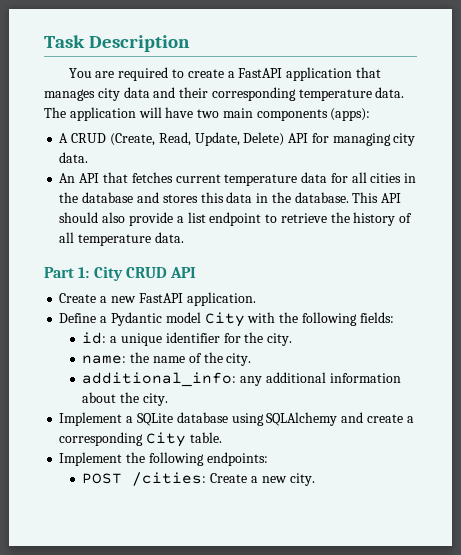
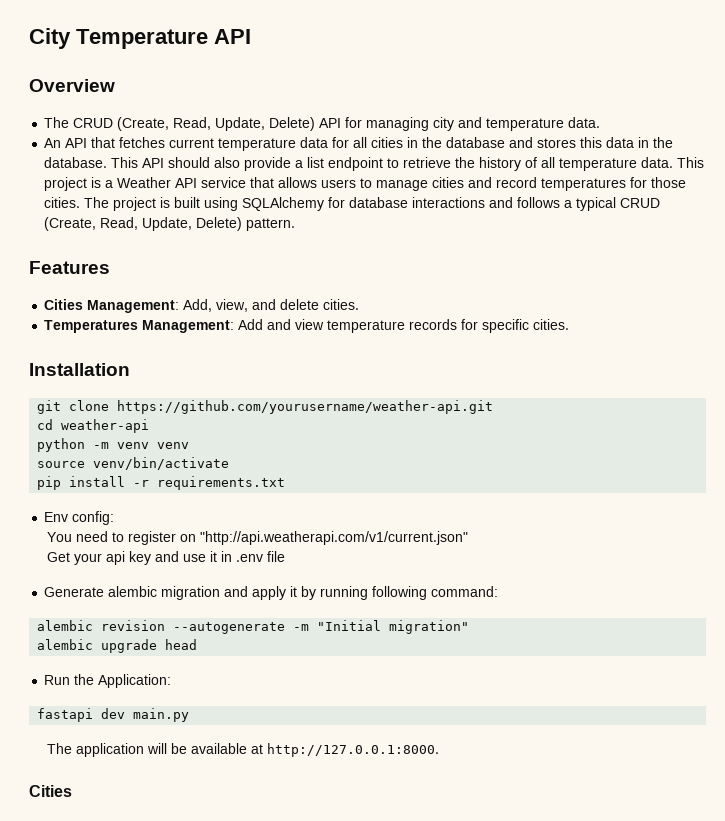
- Task Description
- You are required to create a FastAPI application that manages city data and their corresponding temperature data. The application will have two main components (apps):
- A CRUD (Create, Read, Update, Delete) API for managing city data.
+ City Temperature API
+ Overview
+ The CRUD (Create, Read, Update, Delete) API for managing city and temperature data.
- This API should also provide a list endpoint to retrieve the history of all temperature data.
- Part 1: City CRUD API
- Create a new FastAPI application.
- Define a Pydantic model City with the following fields:
- id: a unique identifier for the city.
- name: the name of the city.
- additional_info: any additional information about the city.
- Implement a SQLite database using SQLAlchemy and create a corresponding City table.
- Implement the following endpoints:
- POST /cities: Create a new city.
+ This API should also provide a list endpoint to retrieve the history of all temperature data. This project is a Weather API service that allows users to manage cities and record temperatures for those cities. The project is built using SQLAlchemy for database interactions and follows a typical CRUD (Create, Read, Update, Delete) pattern.
+ Features
+ Cities Management: Add, view, and delete cities.
+ Temperatures Management: Add and view temperature records for specific cities.
+ Installation
+ git clone https://github.com/yourusername/weather-api.git
+ cd weather-api
+ python -m venv venv
+ source venv/bin/activate
+ pip install -r requirements.txt
+ Env config:
+ You need to register on "http://api.weatherapi.com/v1/current.json"
+ Get your api key and use it in .env file
+ Generate alembic migration and apply it by running following command:
+ alembic revision --autogenerate -m "Initial migration"
+ alembic upgrade head
+ Run the Application:
+ fastapi dev main.py
+ The application will be available at http://127.0.0.1:8000.
+ Cities

